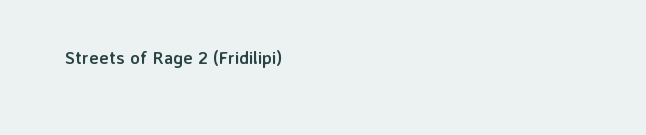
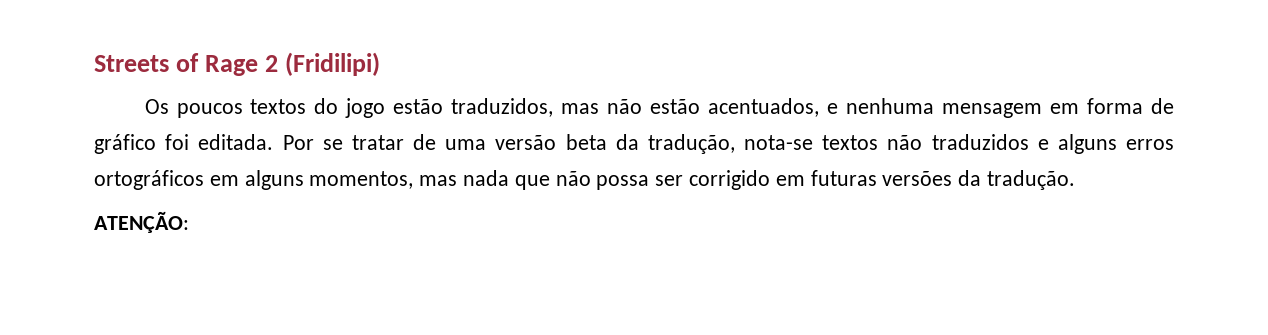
+ Os poucos textos do jogo estão traduzidos, mas não estão acentuados, e nenhuma mensagem em forma de gráfico foi editada. Por se tratar de uma versão beta da tradução, nota-se textos não traduzidos e alguns erros ortográficos em alguns momentos, mas nada que não possa ser corrigido em futuras versões da tradução.
+ ATENÇÃO:

